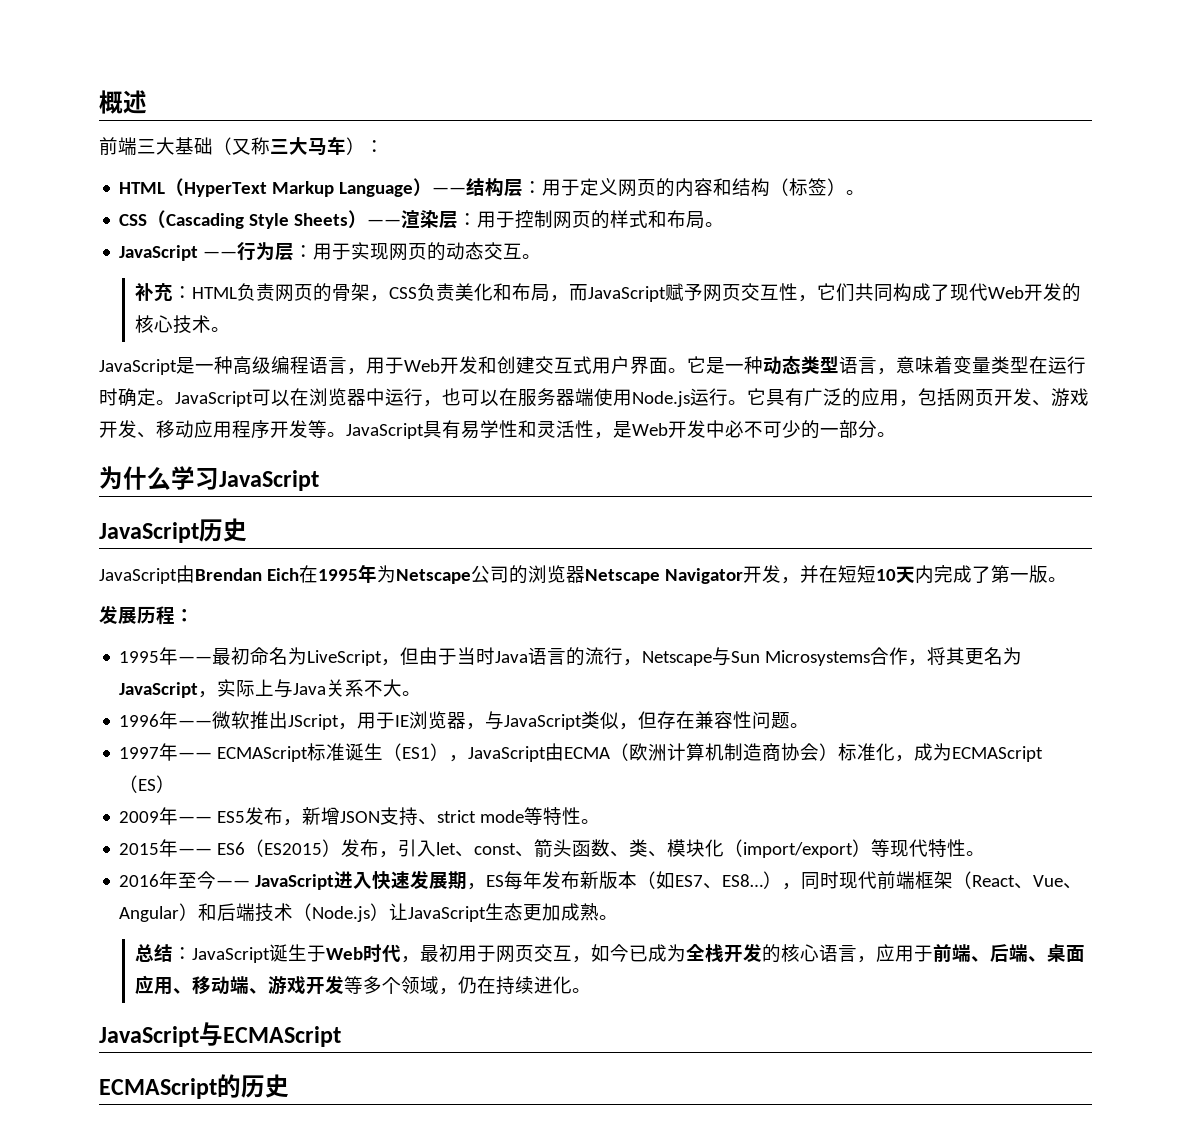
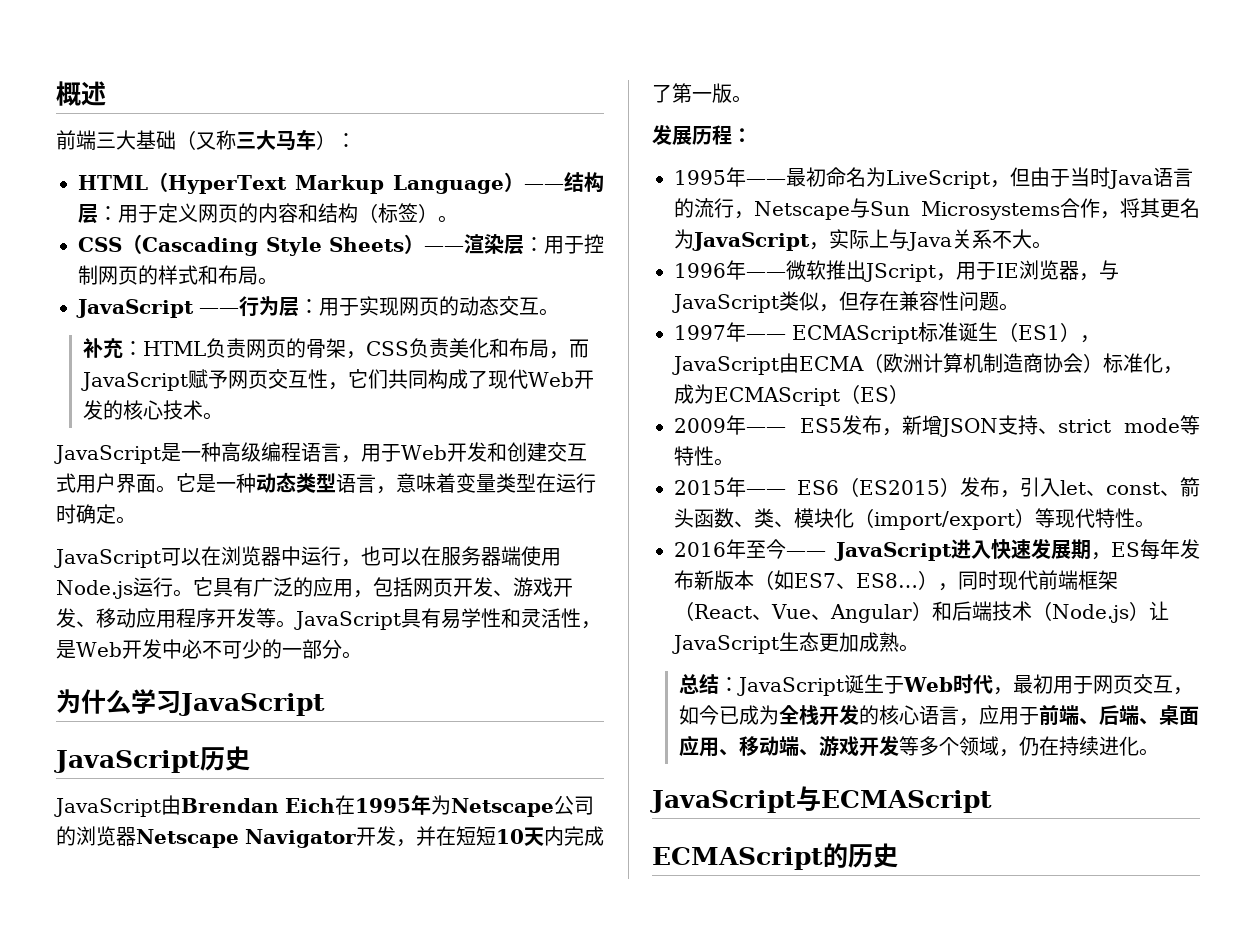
- 它是一种动态类型语言，意味着变量类型在运行时确定。JavaScript可以在浏览器中运行，也可以在服务器端使用Node.js运行。
+ 它是一种动态类型语言，意味着变量类型在运行时确定。
+ JavaScript可以在浏览器中运行，也可以在服务器端使用Node.js运行。

